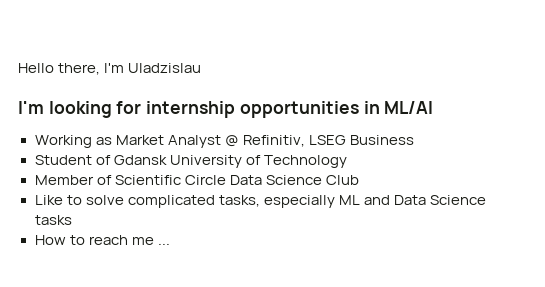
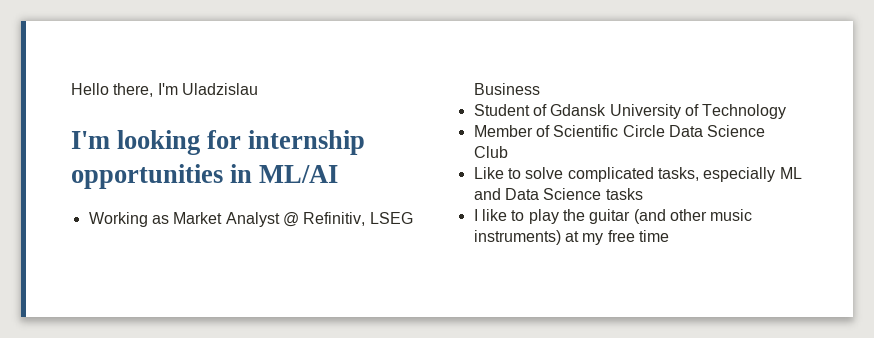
- How to reach me ...
+ I like to play the guitar (and other music instruments) at my free time

